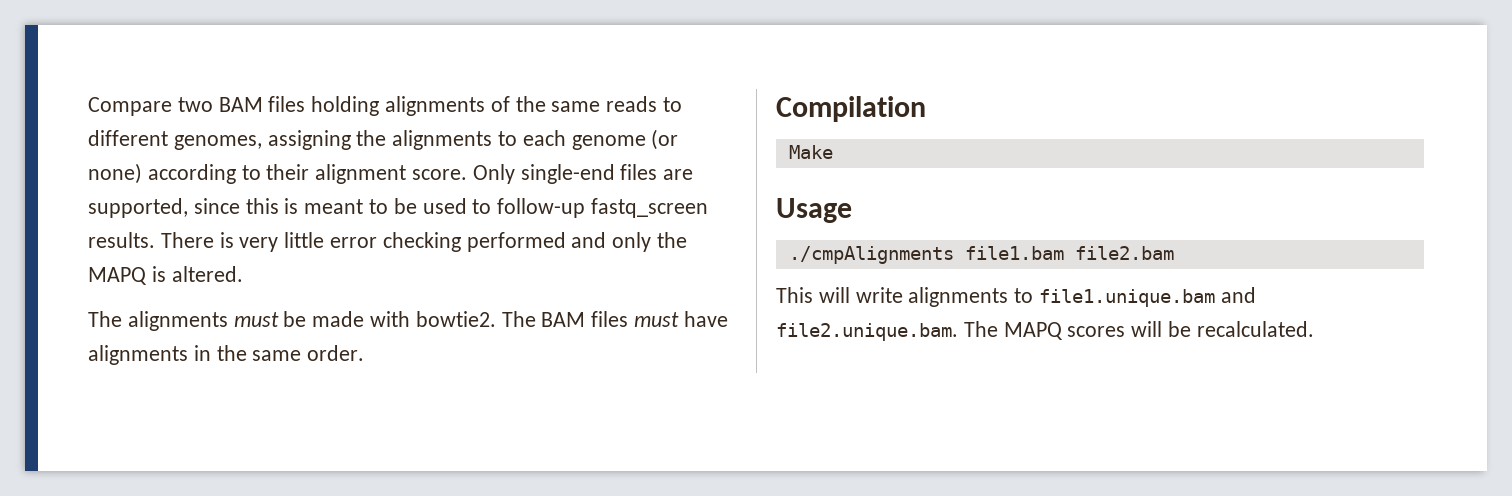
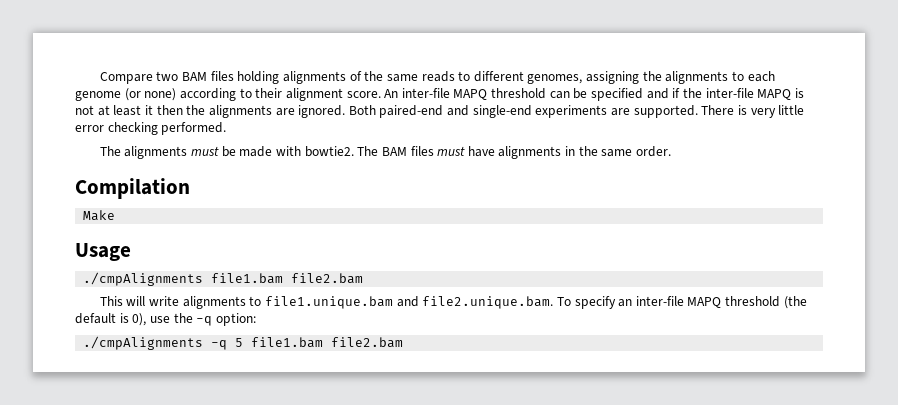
- Only single-end files are supported, since this is meant to be used to follow-up fastq_screen results.
+ An inter-file MAPQ threshold can be specified and if the inter-file MAPQ is not at least it then the alignments are ignored. Both paired-end and single-end experiments are supported.
- There is very little error checking performed and only the MAPQ is altered.
+ There is very little error checking performed.
- This will write alignments to file1.unique.bam and file2.unique.bam. The MAPQ scores will be recalculated.
+ This will write alignments to file1.unique.bam and file2.unique.bam. To specify an inter-file MAPQ threshold (the default is 0), use the -q option:
+ ./cmpAlignments -q 5 file1.bam file2.bam

